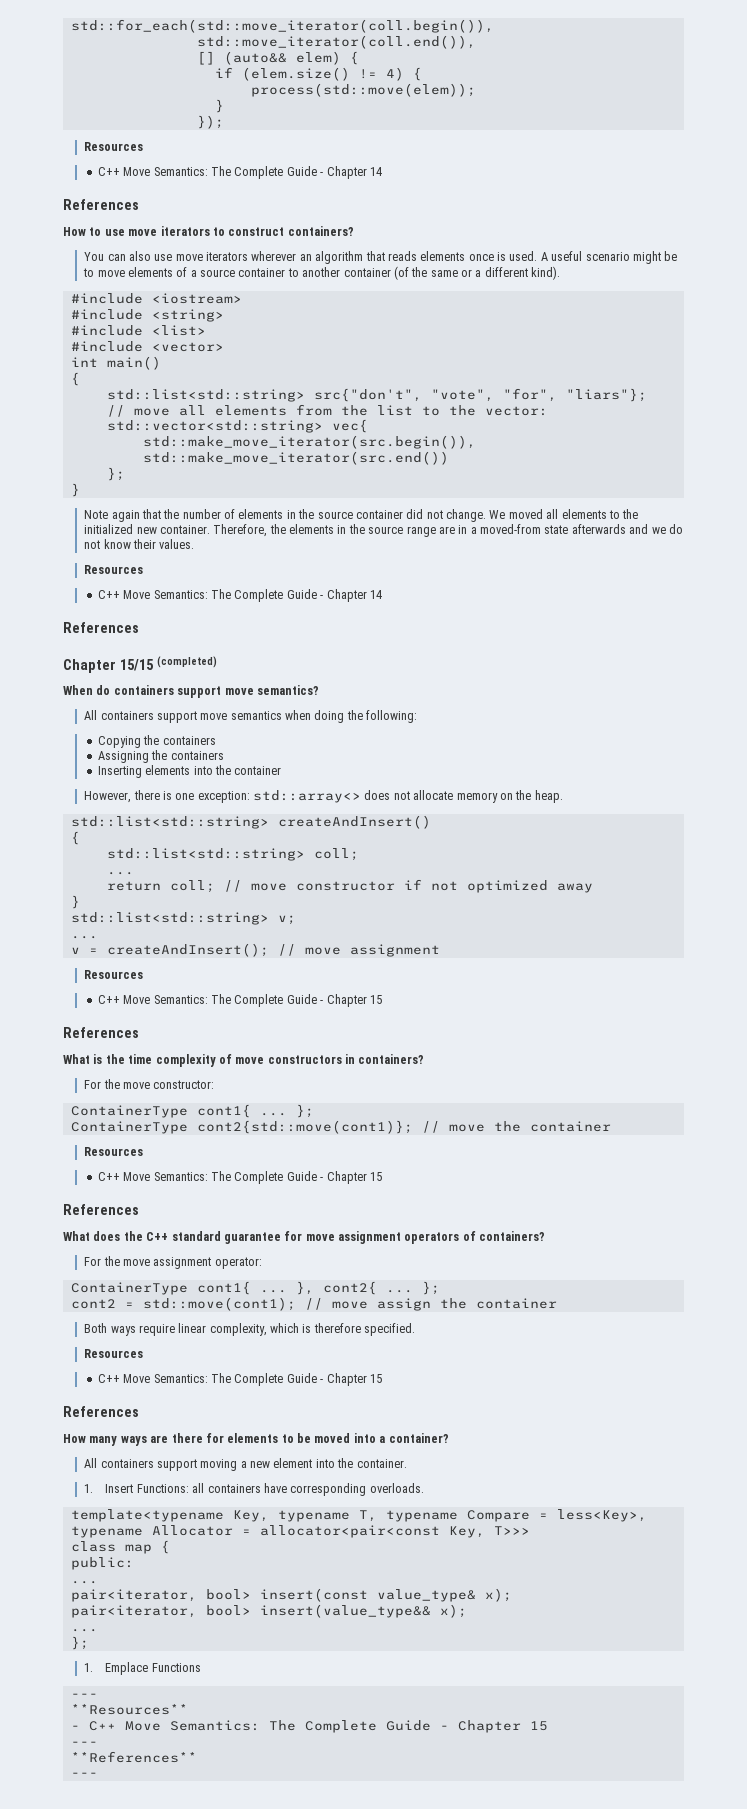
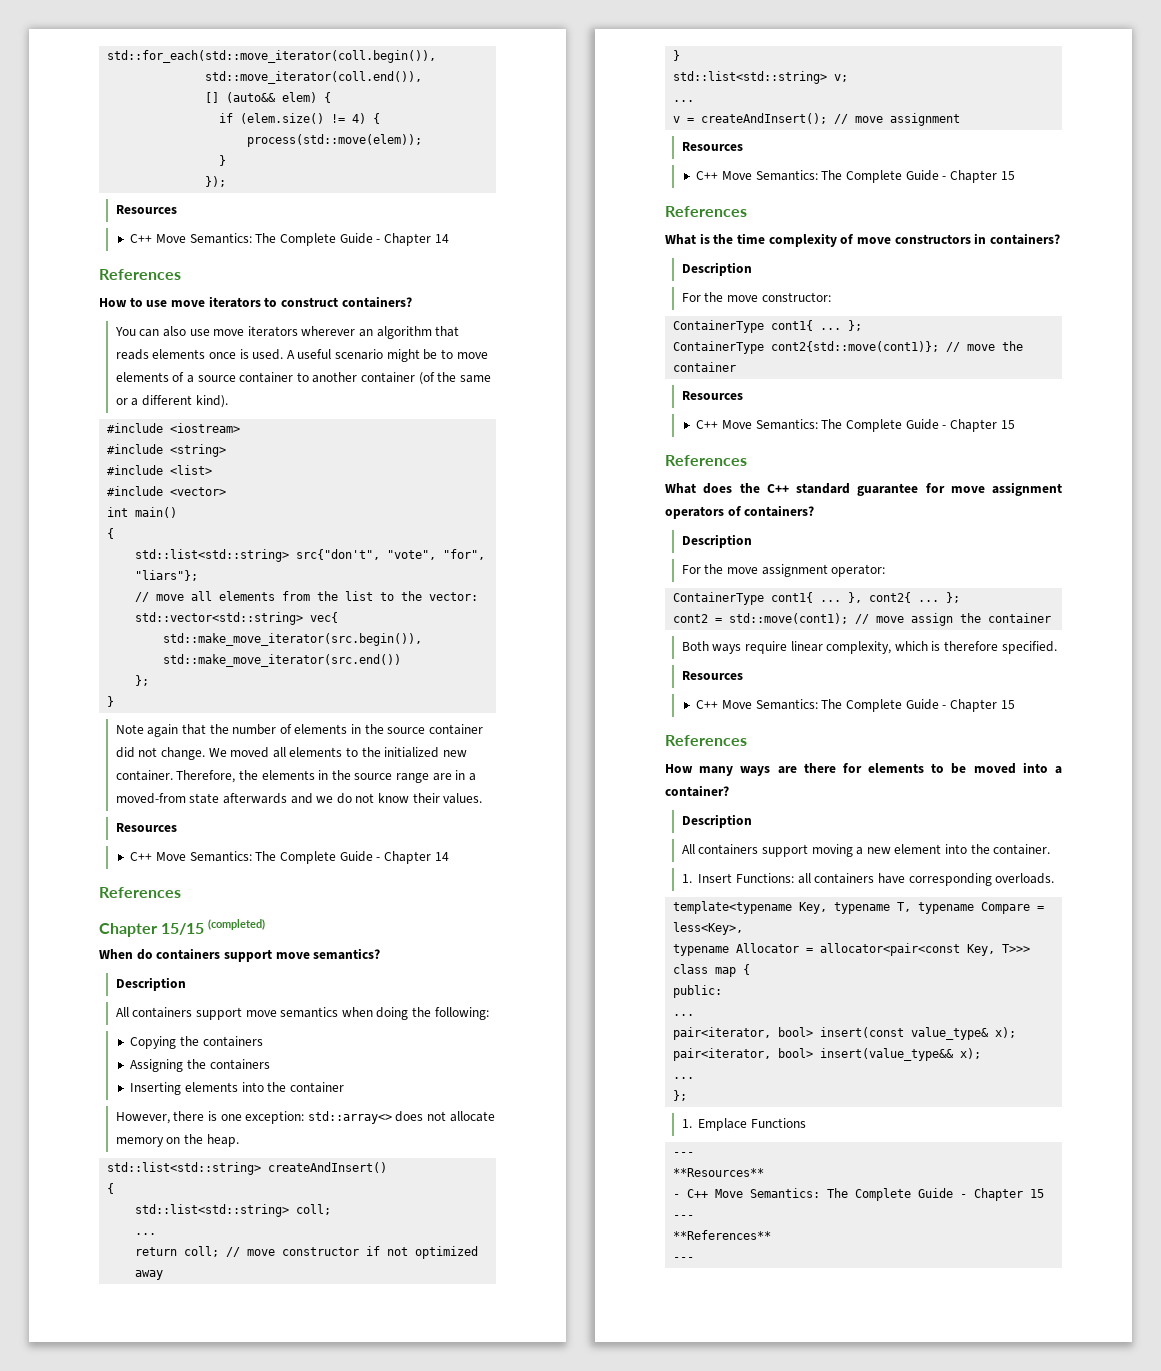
  When do containers support move semantics?
+ Description
  What is the time complexity of move constructors in containers?
+ Description
  What does the C++ standard guarantee for move assignment operators of containers?
+ Description
  How many ways are there for elements to be moved into a container?
+ Description

